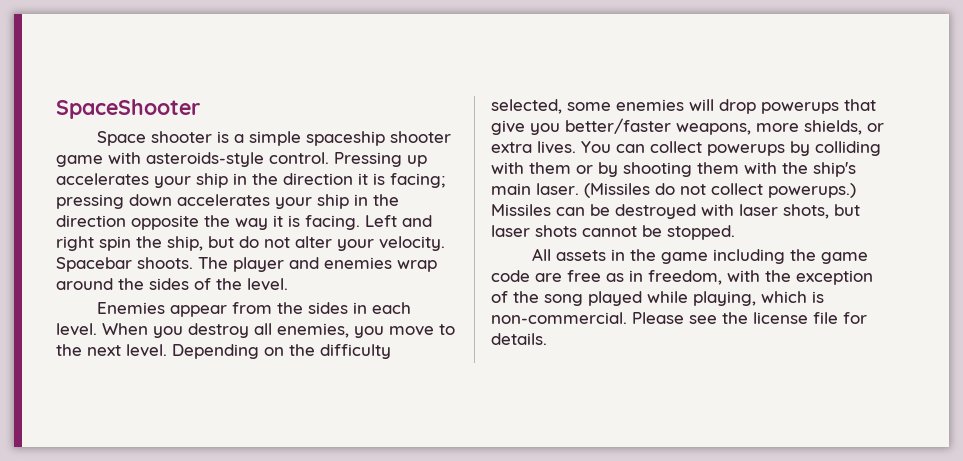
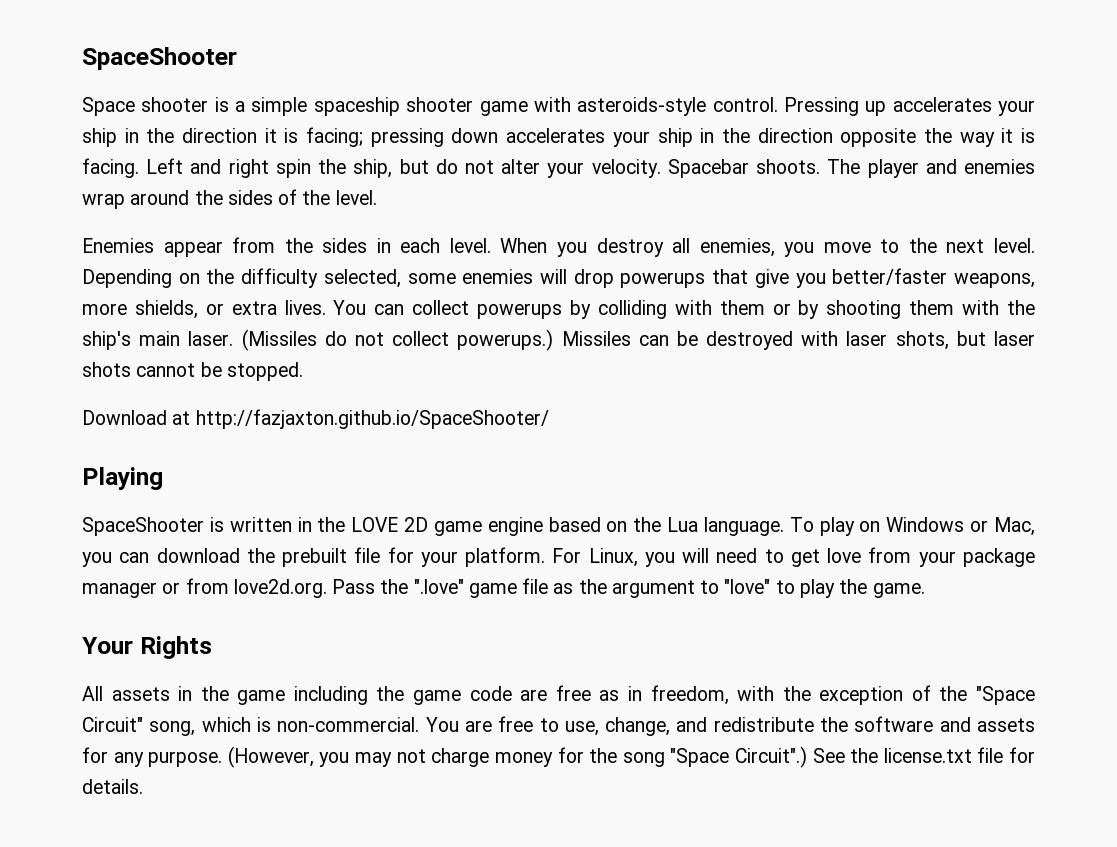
+ Download at http://fazjaxton.github.io/SpaceShooter/
+ Playing
+ SpaceShooter is written in the LOVE 2D game engine based on the Lua language. To play on Windows or Mac, you can download the prebuilt file for your platform. For Linux, you will need to get love from your package manager or from love2d.org. Pass the ".love" game file as the argument to "love" to play the game.
+ Your Rights
- All assets in the game including the game code are free as in freedom, with the exception of the song played while playing, which is non-commercial. Please see the license file for details.
+ All assets in the game including the game code are free as in freedom, with the exception of the "Space Circuit" song, which is non-commercial. You are free to use, change, and redistribute the software and assets for any purpose. (However, you may not charge money for the song "Space Circuit".) See the license.txt file for details.

